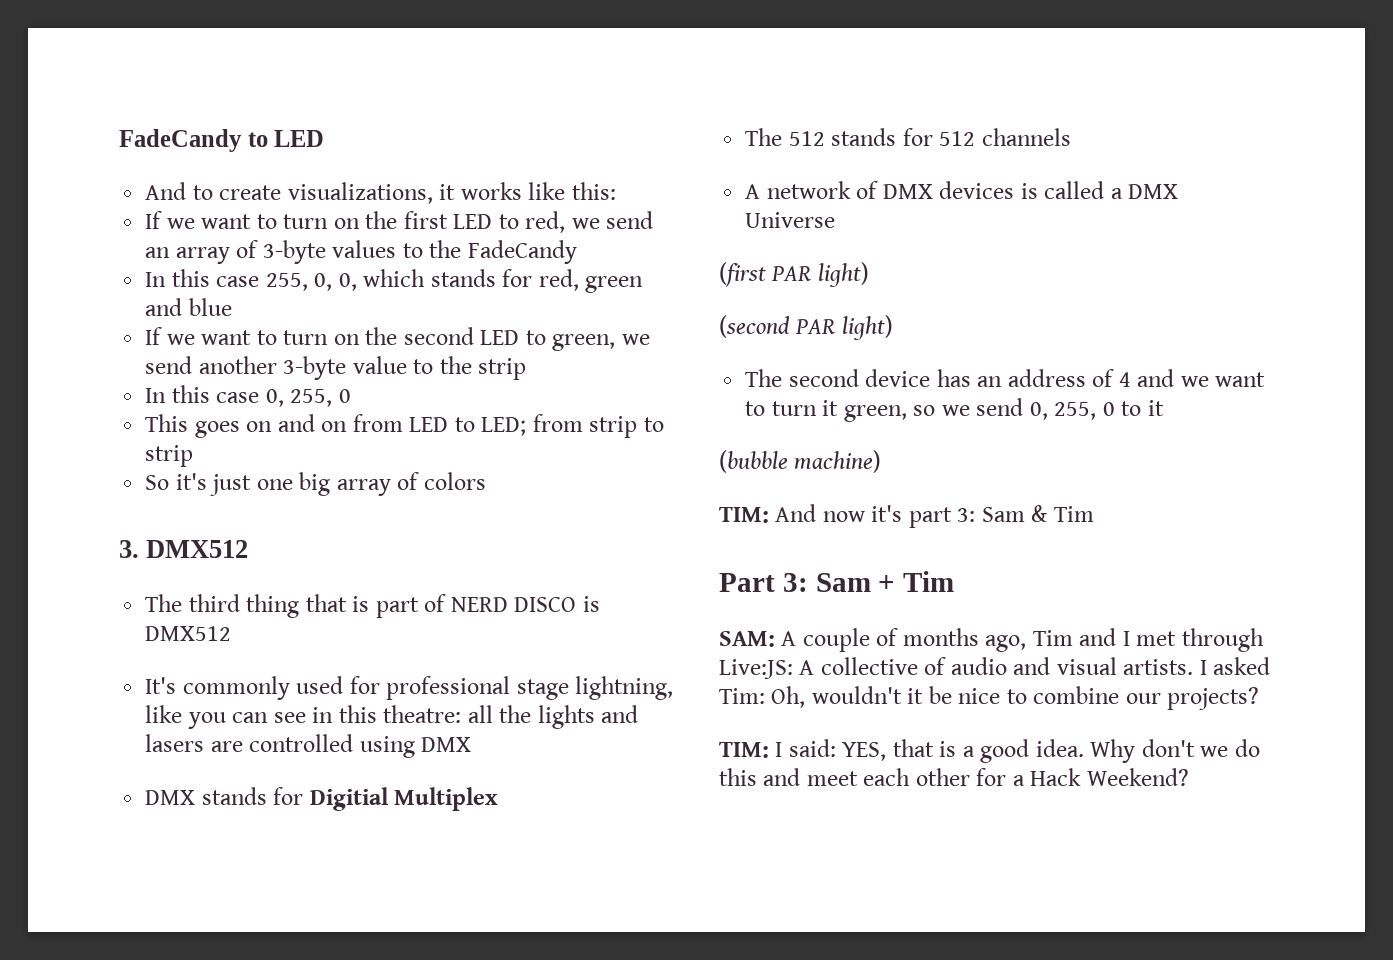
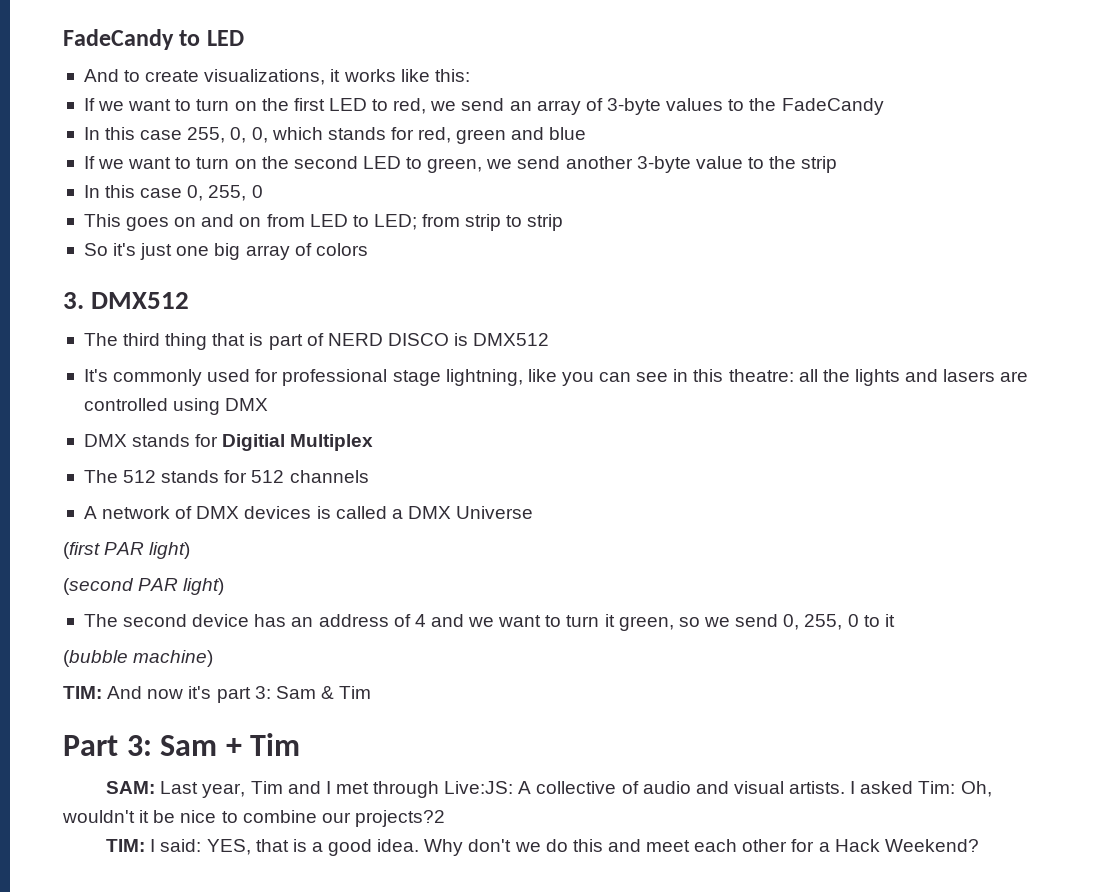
- SAM: A couple of months ago, Tim and I met through Live:JS: A collective of audio and visual artists.
+ SAM: Last year, Tim and I met through Live:JS: A collective of audio and visual artists.
- I asked Tim: Oh, wouldn't it be nice to combine our projects?
+ I asked Tim: Oh, wouldn't it be nice to combine our projects?2

